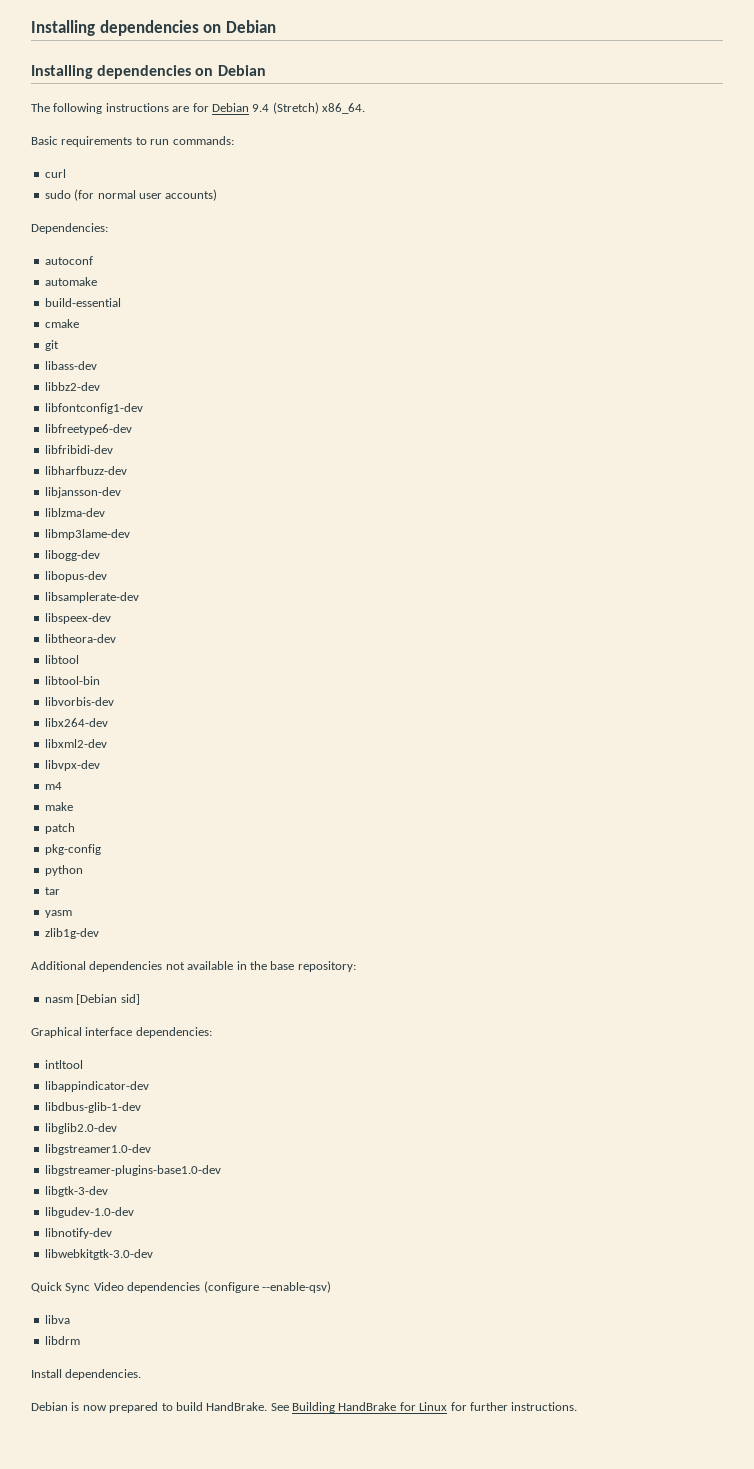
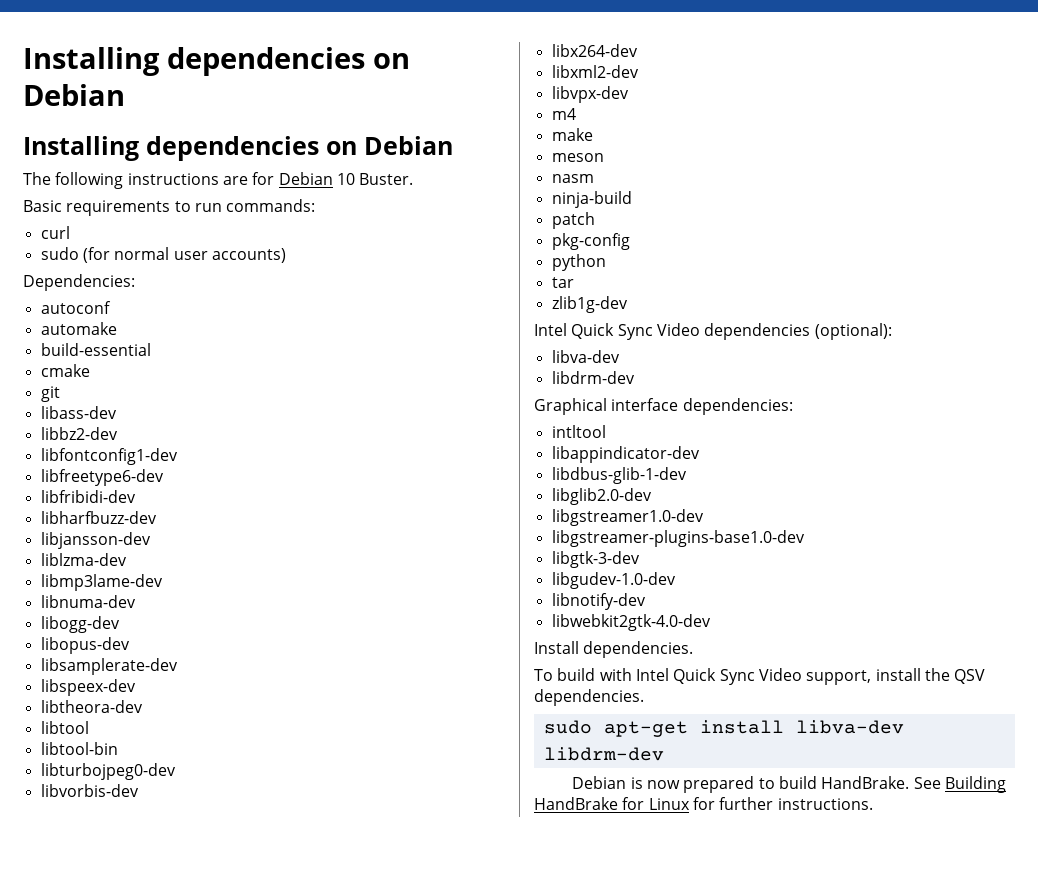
- The following instructions are for Debian 9.4 (Stretch) x86_64.
+ The following instructions are for Debian 10 Buster.
+ libnuma-dev
+ libturbojpeg0-dev
+ meson
+ nasm
+ ninja-build
- yasm
- Additional dependencies not available in the base repository:
- nasm [Debian sid]
+ Intel Quick Sync Video dependencies (optional):
+ libva-dev
+ libdrm-dev
- libwebkitgtk-3.0-dev
- Quick Sync Video dependencies (configure --enable-qsv)
- libva
- libdrm
+ libwebkit2gtk-4.0-dev
  Install dependencies.
+ To build with Intel Quick Sync Video support, install the QSV dependencies.
+ sudo apt-get install libva-dev libdrm-dev

